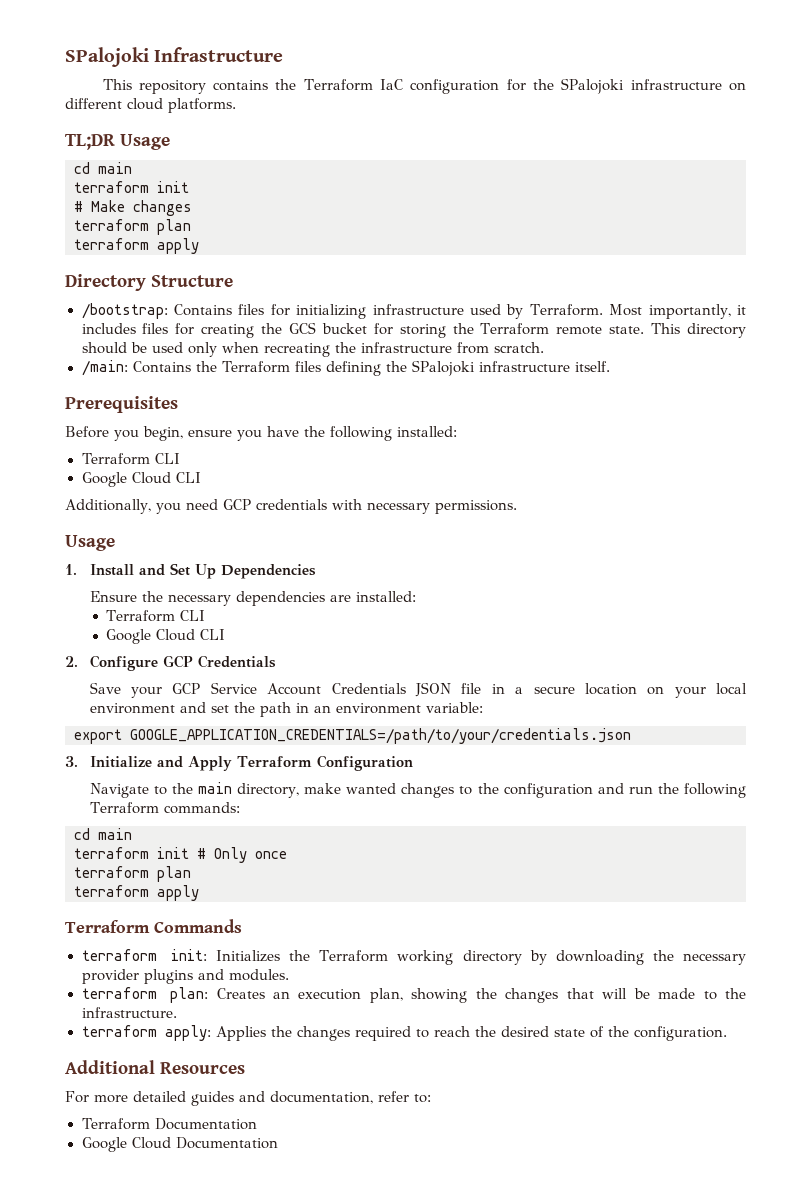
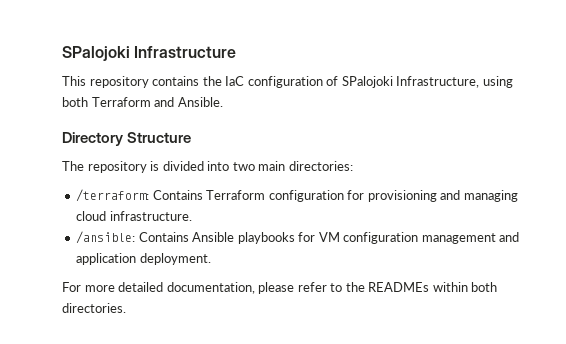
- This repository contains the Terraform IaC configuration for the SPalojoki infrastructure on different cloud platforms.
- TL;DR Usage
- cd main
- terraform init
- # Make changes
- terraform plan
- terraform apply
+ This repository contains the IaC configuration of SPalojoki Infrastructure, using both Terraform and Ansible.
  Directory Structure
- /bootstrap: Contains files for initializing infrastructure used by Terraform. Most importantly, it includes files for creating the GCS bucket for storing the Terraform remote state. This directory should be used only when recreating the infrastructure from scratch.
- /main: Contains the Terraform files defining the SPalojoki infrastructure itself.
- Prerequisites
- Before you begin, ensure you have the following installed:
- Terraform CLI
- Google Cloud CLI
- Additionally, you need GCP credentials with necessary permissions.
- Usage
- 1. Install and Set Up Dependencies
- Ensure the necessary dependencies are installed:
- Terraform CLI
- Google Cloud CLI
- 2. Configure GCP Credentials
- Save your GCP Service Account Credentials JSON file in a secure location on your local environment and set the path in an environment variable:
- export GOOGLE_APPLICATION_CREDENTIALS=/path/to/your/credentials.json
- 3. Initialize and Apply Terraform Configuration
- Navigate to the main directory, make wanted changes to the configuration and run the following Terraform commands:
- cd main
- terraform init # Only once
- terraform plan
- terraform apply
- Terraform Commands
- terraform init: Initializes the Terraform working directory by downloading the necessary provider plugins and modules.
- terraform plan: Creates an execution plan, showing the changes that will be made to the infrastructure.
- terraform apply: Applies the changes required to reach the desired state of the configuration.
- Additional Resources
- For more detailed guides and documentation, refer to:
- Terraform Documentation
- Google Cloud Documentation
+ The repository is divided into two main directories:
+ /terraform: Contains Terraform configuration for provisioning and managing cloud infrastructure.
+ /ansible: Contains Ansible playbooks for VM configuration management and application deployment.
+ For more detailed documentation, please refer to the READMEs within both directories.

